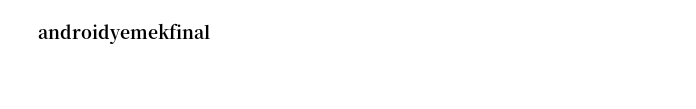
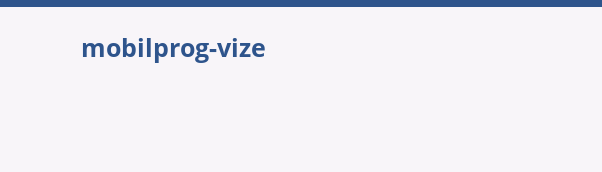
- androidyemekfinal
+ mobilprog-vize

